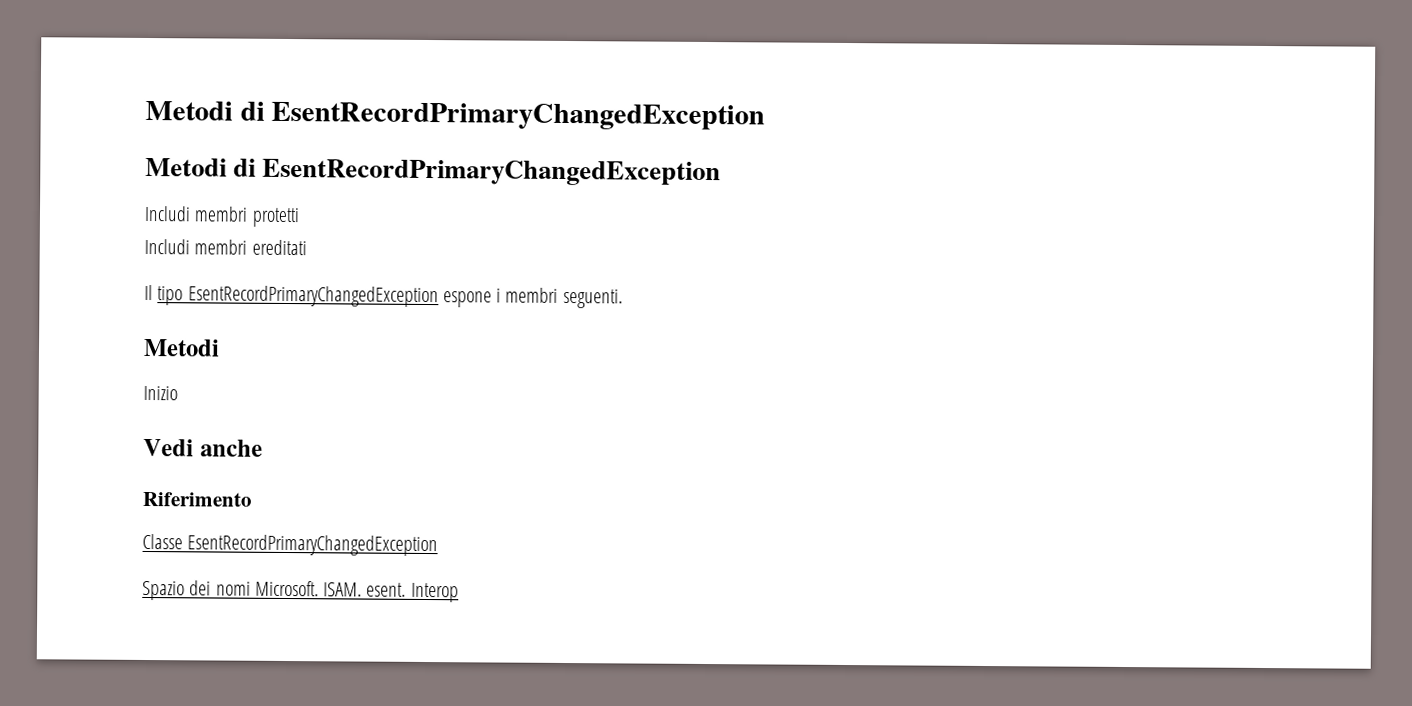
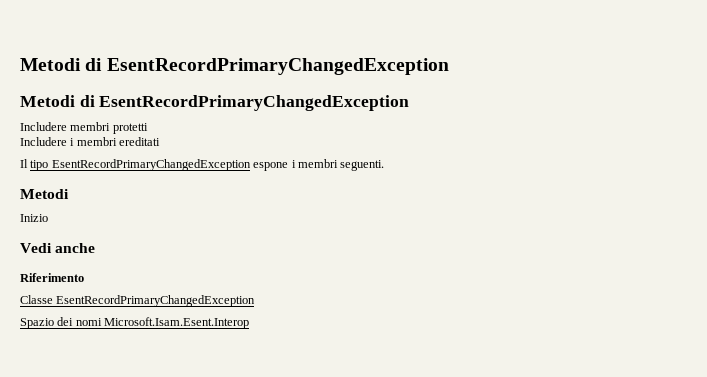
- Includi membri protetti
+ Includere membri protetti
- Includi membri ereditati
+ Includere i membri ereditati
- Spazio dei nomi Microsoft. ISAM. esent. Interop
+ Spazio dei nomi Microsoft.Isam.Esent.Interop

